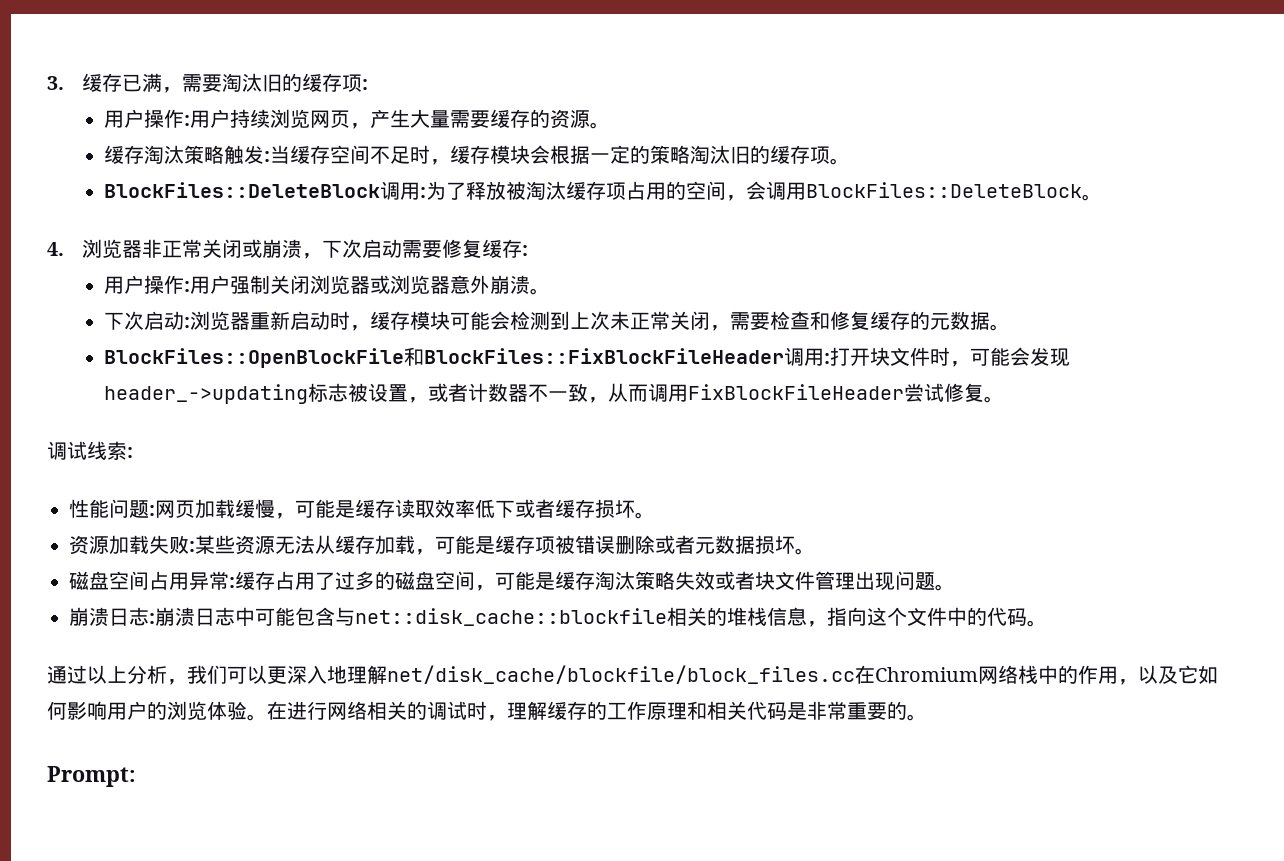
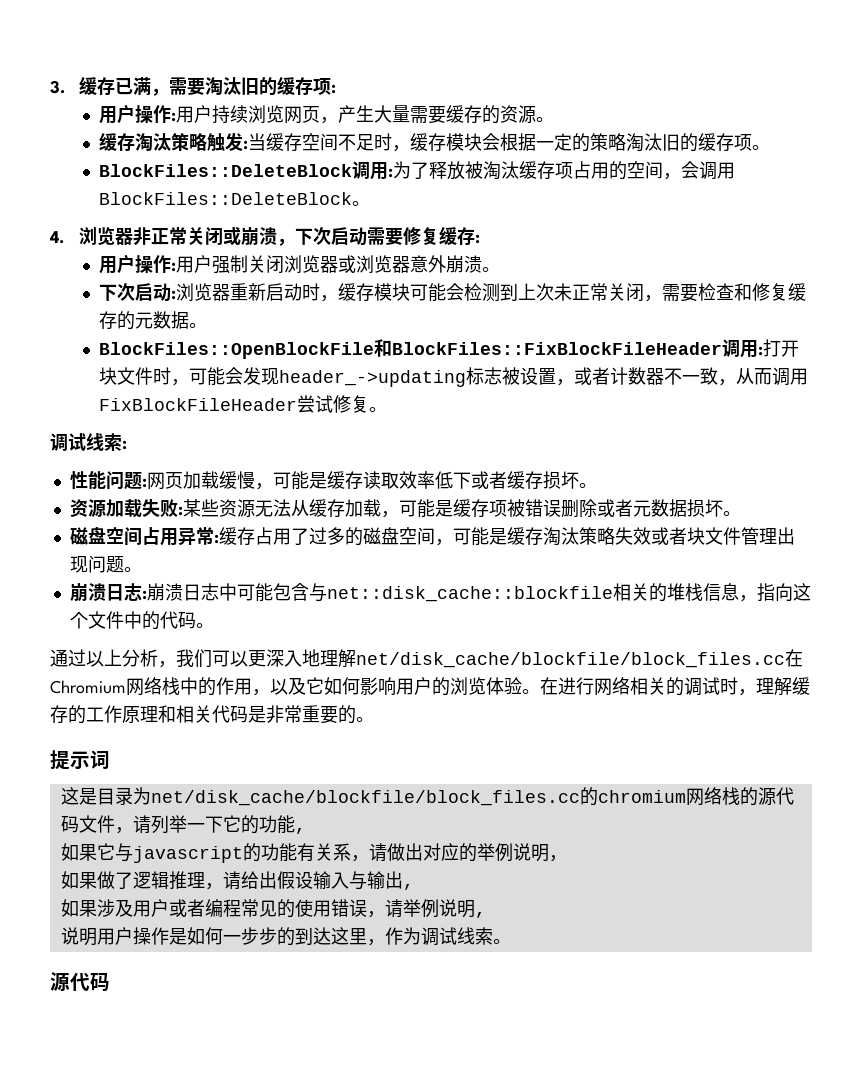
- Prompt:
+ 提示词
+ 这是目录为net/disk_cache/blockfile/block_files.cc的chromium网络栈的源代码文件，请列举一下它的功能,
+ 如果它与javascript的功能有关系，请做出对应的举例说明，
+ 如果做了逻辑推理，请给出假设输入与输出,
+ 如果涉及用户或者编程常见的使用错误，请举例说明,
+ 说明用户操作是如何一步步的到达这里，作为调试线索。
+ 源代码

